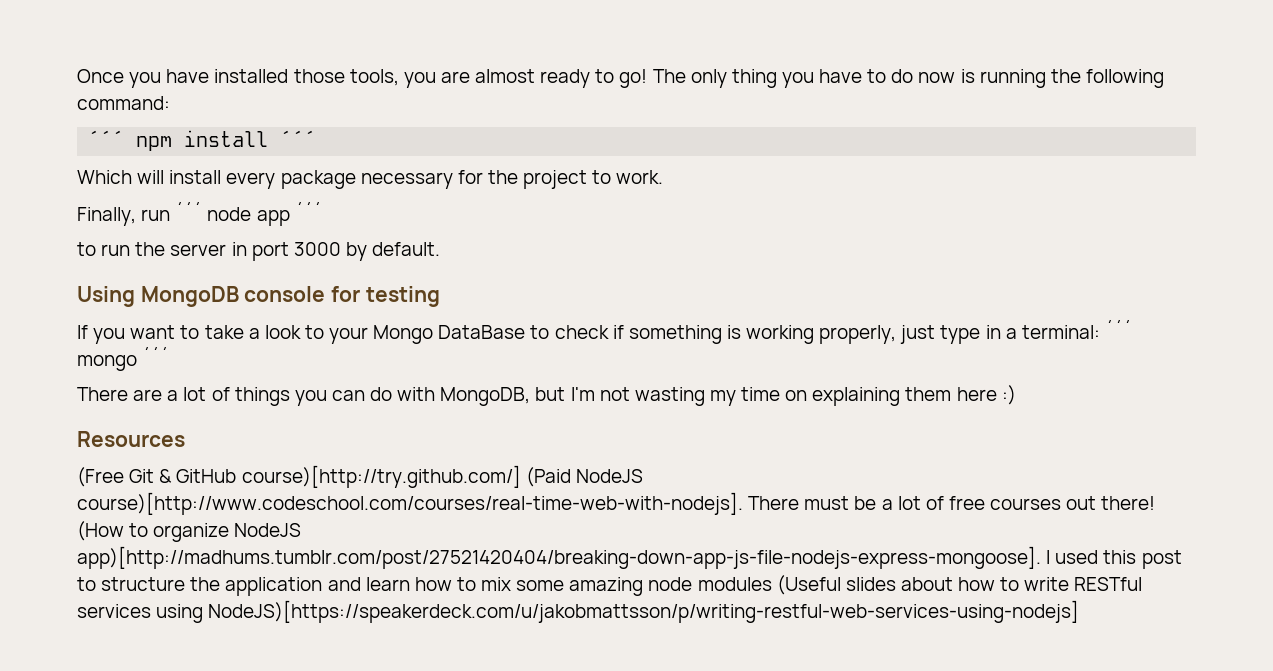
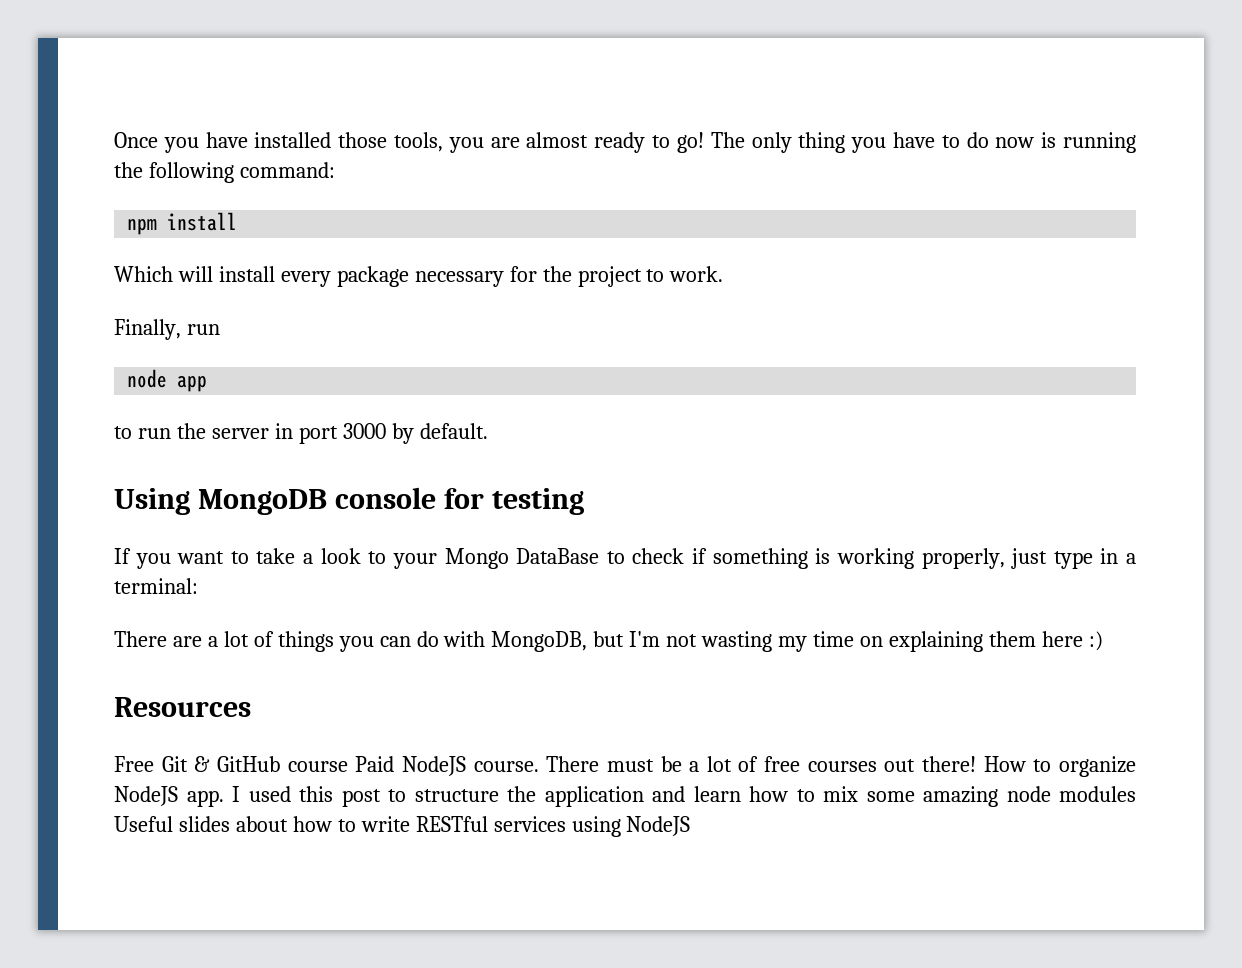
- ´´´ npm install ´´´
+ npm install
- Finally, run ´´´ node app ´´´
+ Finally, run
+ node app
- If you want to take a look to your Mongo DataBase to check if something is working properly, just type in a terminal: ´´´ mongo ´´´
+ If you want to take a look to your Mongo DataBase to check if something is working properly, just type in a terminal:
- (Free Git & GitHub course)[http://try.github.com/] (Paid NodeJS course)[http://www.codeschool.com/courses/real-time-web-with-nodejs]. There must be a lot of free courses out there!
+ Free Git & GitHub course Paid NodeJS course. There must be a lot of free courses out there!
- (How to organize NodeJS app)[http://madhums.tumblr.com/post/27521420404/breaking-down-app-js-file-nodejs-express-mongoose]. I used this post to structure the application and learn how to mix some amazing node modules (Useful slides about how to write RESTful services using NodeJS)[https://speakerdeck.com/u/jakobmattsson/p/writing-restful-web-services-using-nodejs]
+ How to organize NodeJS app. I used this post to structure the application and learn how to mix some amazing node modules Useful slides about how to write RESTful services using NodeJS

